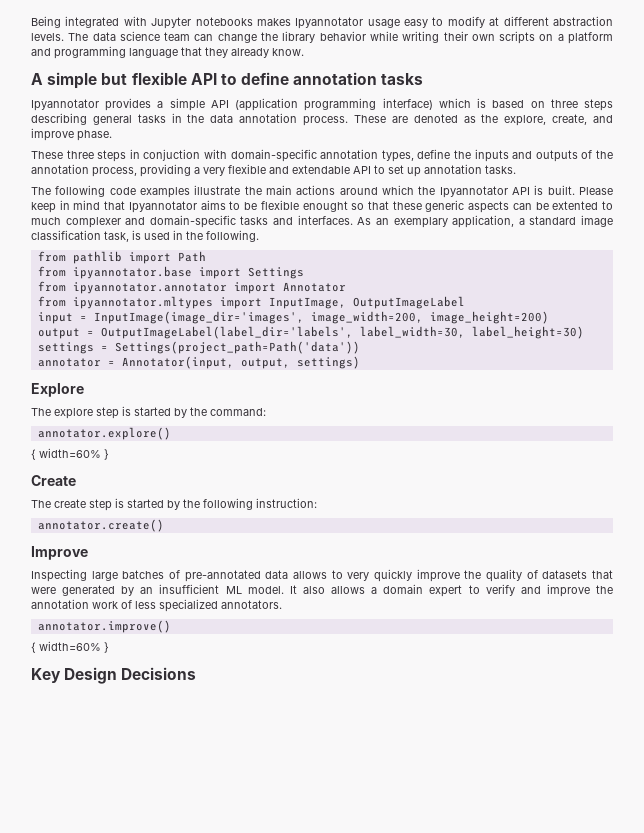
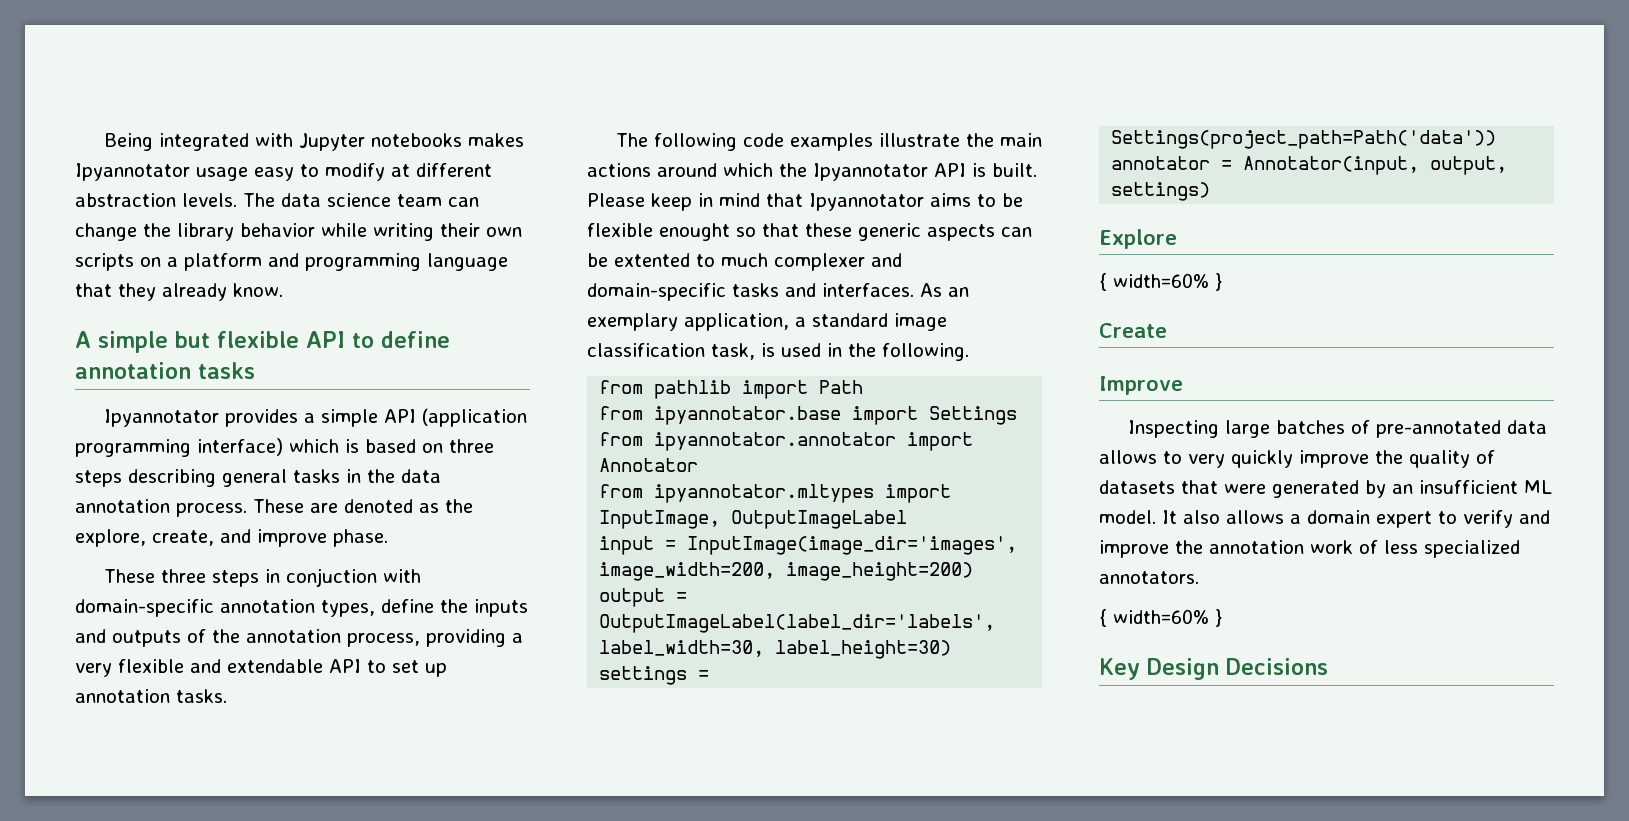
  Explore
- The explore step is started by the command:
- annotator.explore()
  { width=60% }
  Create
- The create step is started by the following instruction:
- annotator.create()
- annotator.improve()

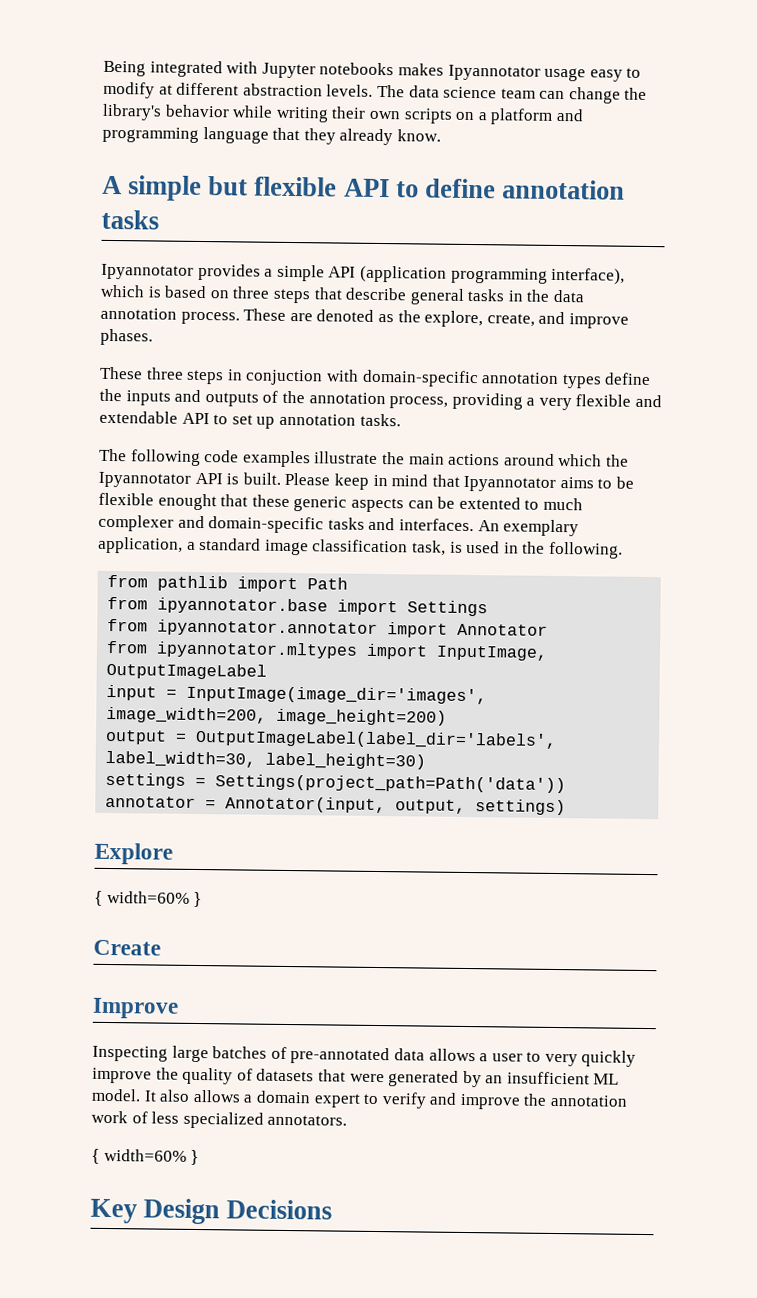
- The data science team can change the library behavior while writing their own scripts on a platform and programming language that they already know.
+ The data science team can change the library's behavior while writing their own scripts on a platform and programming language that they already know.
- Ipyannotator provides a simple API (application programming interface) which is based on three steps describing general tasks in the data annotation process.
+ Ipyannotator provides a simple API (application programming interface), which is based on three steps that describe general tasks in the data annotation process.
- These are denoted as the explore, create, and improve phase.
+ These are denoted as the explore, create, and improve phases.
- These three steps in conjuction with domain-specific annotation types, define the inputs and outputs of the annotation process, providing a very flexible and extendable API to set up annotation tasks.
+ These three steps in conjuction with domain-specific annotation types define the inputs and outputs of the annotation process, providing a very flexible and extendable API to set up annotation tasks.
- Please keep in mind that Ipyannotator aims to be flexible enought so that these generic aspects can be extented to much complexer and domain-specific tasks and interfaces.
+ Please keep in mind that Ipyannotator aims to be flexible enought that these generic aspects can be extented to much complexer and domain-specific tasks and interfaces.
- As an exemplary application, a standard image classification task, is used in the following.
+ An exemplary application, a standard image classification task, is used in the following.
- Inspecting large batches of pre-annotated data allows to very quickly improve the quality of datasets that were generated by an insufficient ML model.
+ Inspecting large batches of pre-annotated data allows a user to very quickly improve the quality of datasets that were generated by an insufficient ML model.

